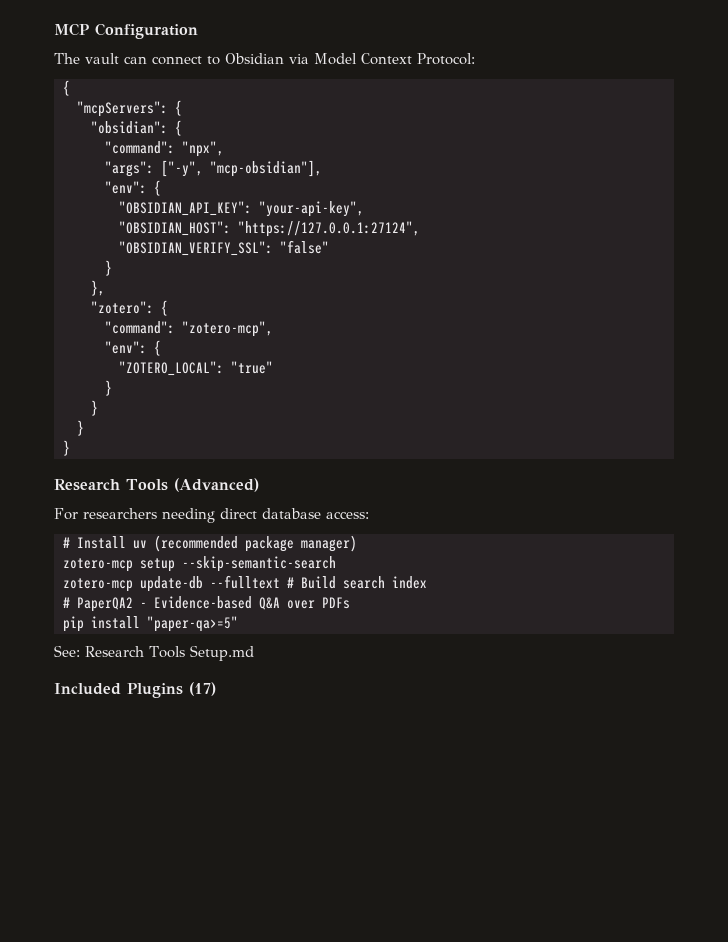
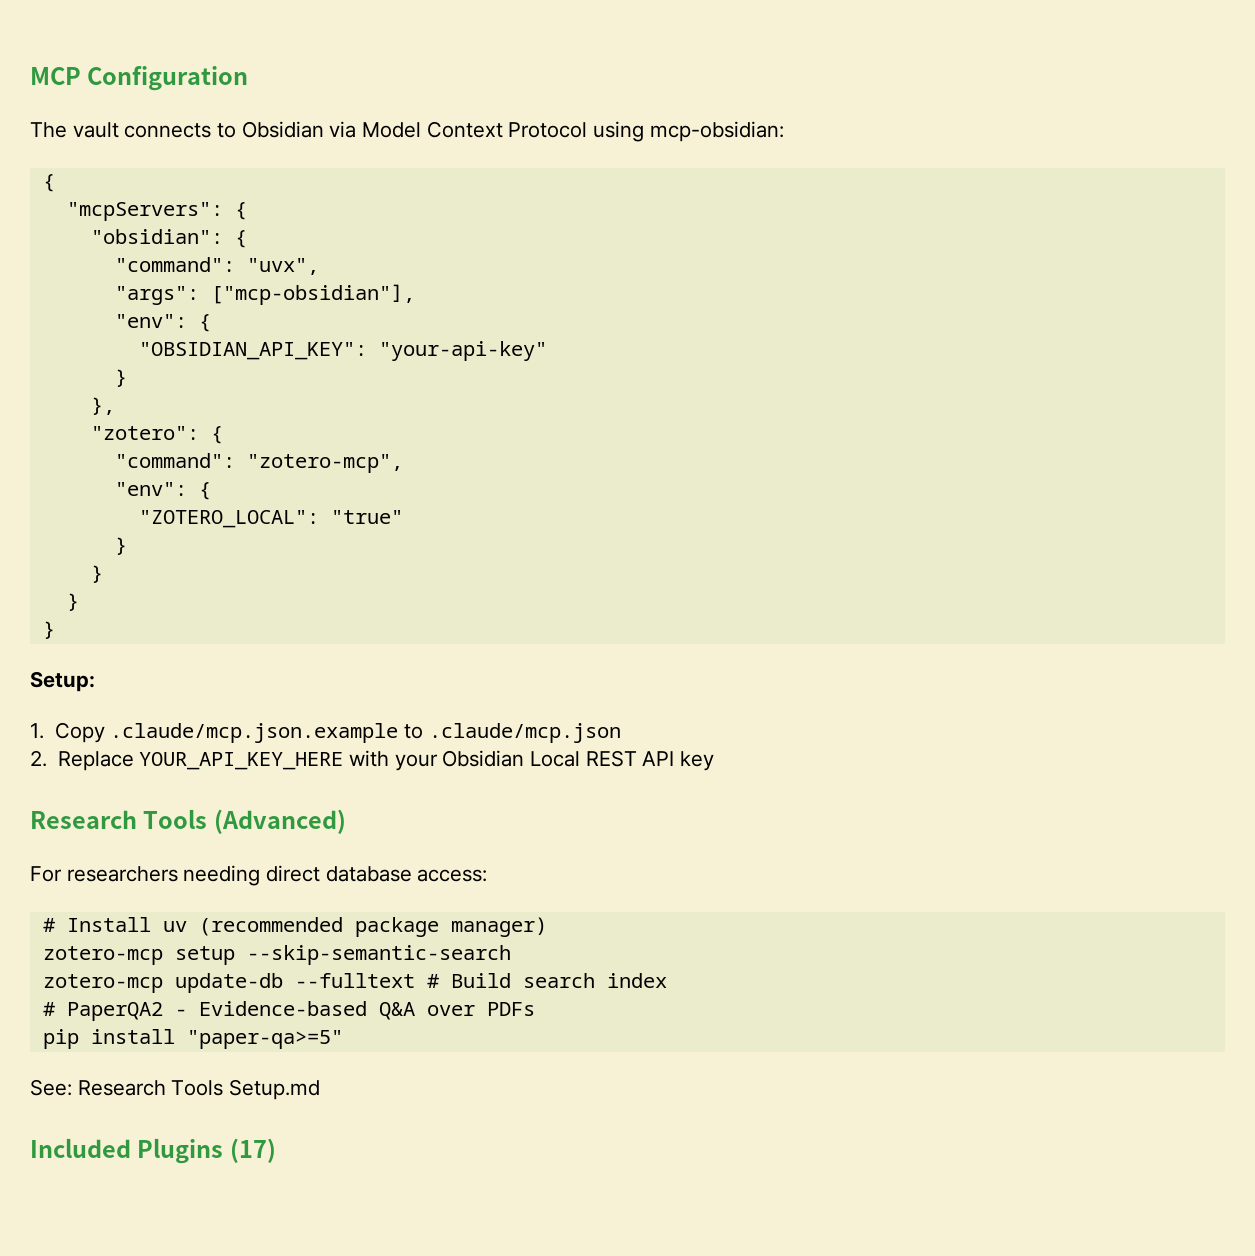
- The vault can connect to Obsidian via Model Context Protocol:
+ The vault connects to Obsidian via Model Context Protocol using mcp-obsidian:
- "command": "npx",
+ "command": "uvx",
- "args": ["-y", "mcp-obsidian"],
+ "args": ["mcp-obsidian"],
- "OBSIDIAN_API_KEY": "your-api-key",
- "OBSIDIAN_HOST": "https://127.0.0.1:27124",
- "OBSIDIAN_VERIFY_SSL": "false"
+ "OBSIDIAN_API_KEY": "your-api-key"
+ Setup:
+ 1. Copy .claude/mcp.json.example to .claude/mcp.json
+ 2. Replace YOUR_API_KEY_HERE with your Obsidian Local REST API key

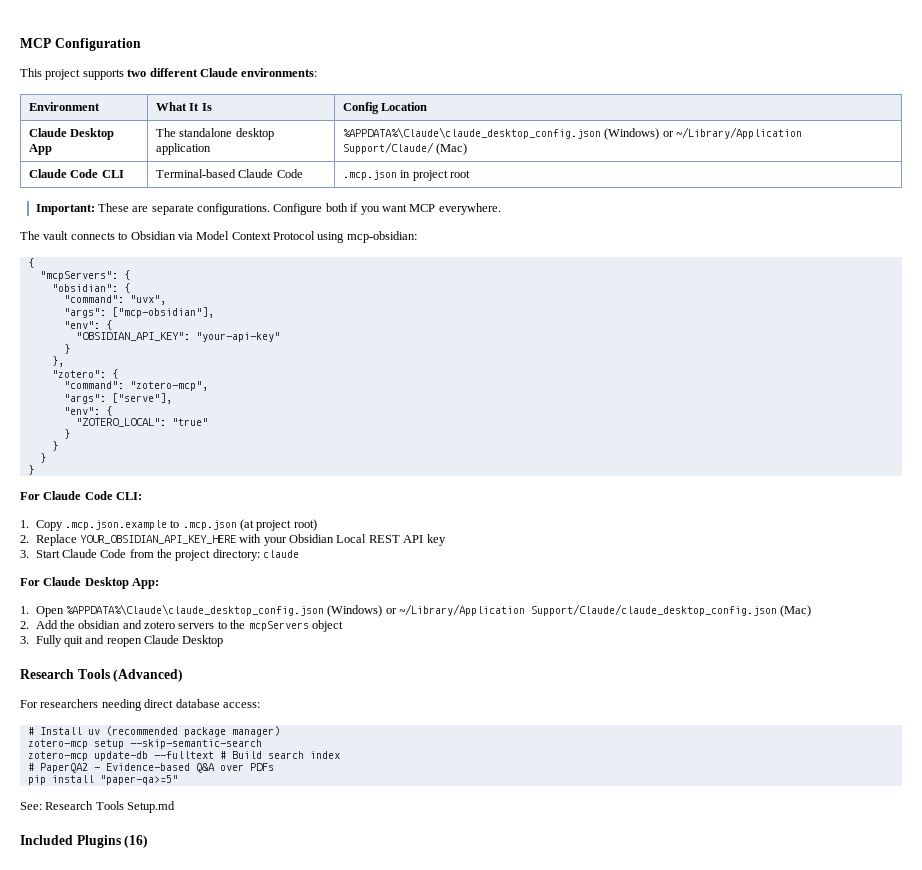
+ This project supports two different Claude environments:
+ Environment | What It Is | Config Location
+ Claude Desktop App | The standalone desktop application | %APPDATA%\Claude\claude_desktop_config.json (Windows) or ~/Library/Application Support/Claude/ (Mac)
+ Claude Code CLI | Terminal-based Claude Code | .mcp.json in project root
+ Important: These are separate configurations. Configure both if you want MCP everywhere.
+ "args": ["serve"],
- Setup:
- 1. Copy .claude/mcp.json.example to .claude/mcp.json
+ For Claude Code CLI:
+ 1. Copy .mcp.json.example to .mcp.json (at project root)
- 2. Replace YOUR_API_KEY_HERE with your Obsidian Local REST API key
+ 2. Replace YOUR_OBSIDIAN_API_KEY_HERE with your Obsidian Local REST API key
+ 3. Start Claude Code from the project directory: claude
+ For Claude Desktop App:
+ 1. Open %APPDATA%\Claude\claude_desktop_config.json (Windows) or ~/Library/Application Support/Claude/claude_desktop_config.json (Mac)
+ 2. Add the obsidian and zotero servers to the mcpServers object
+ 3. Fully quit and reopen Claude Desktop
- Included Plugins (17)
+ Included Plugins (16)

